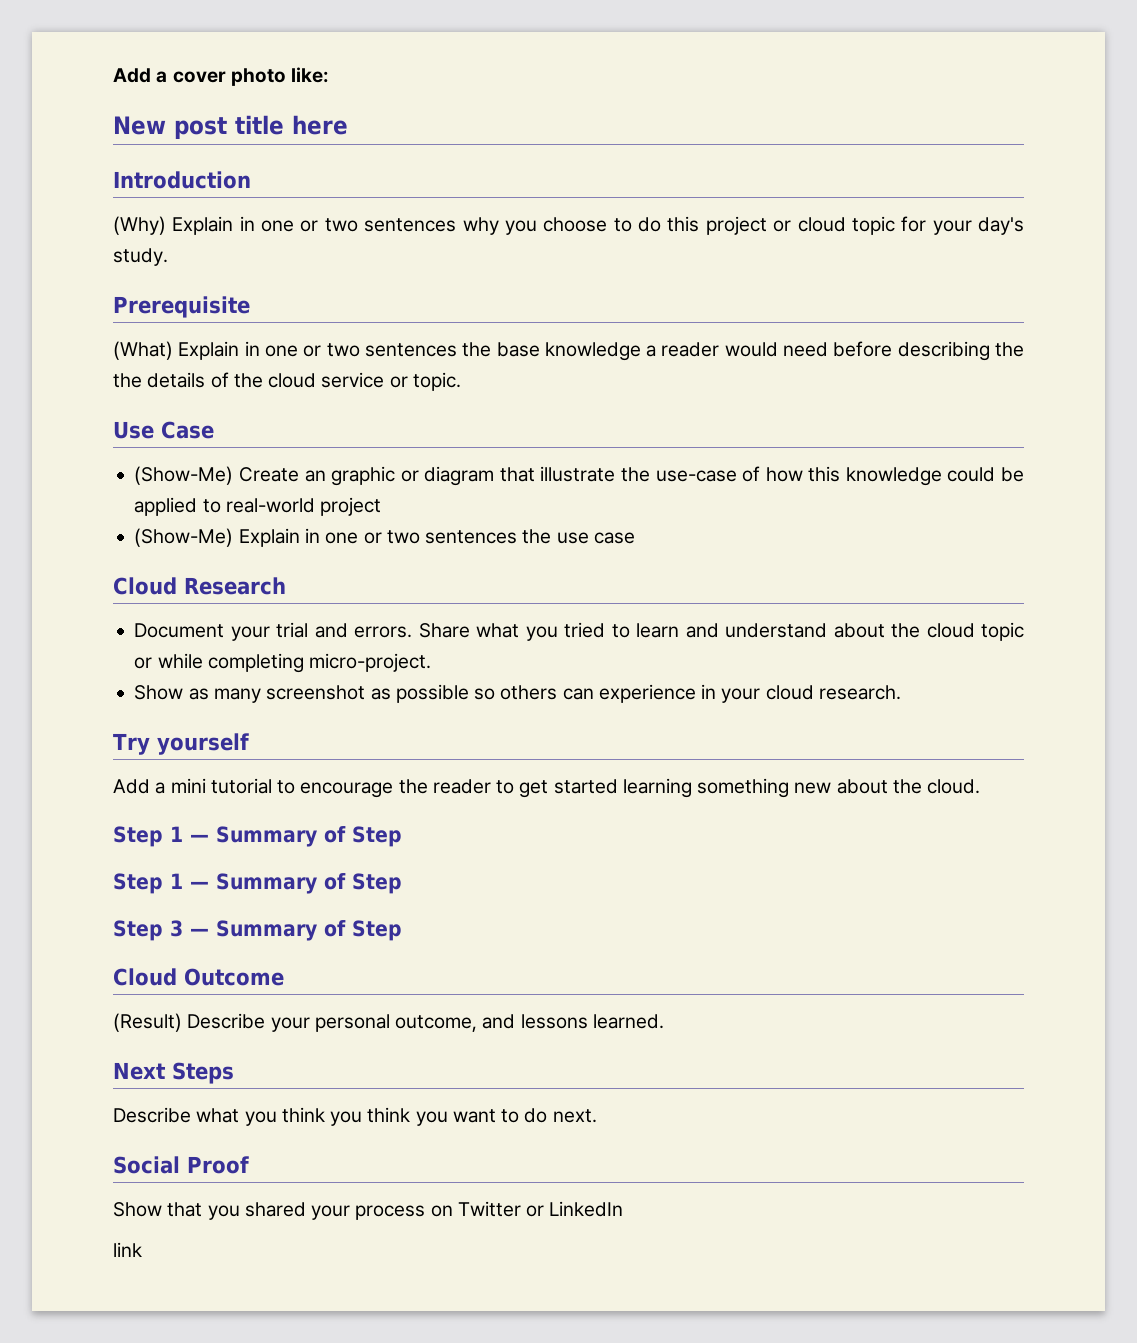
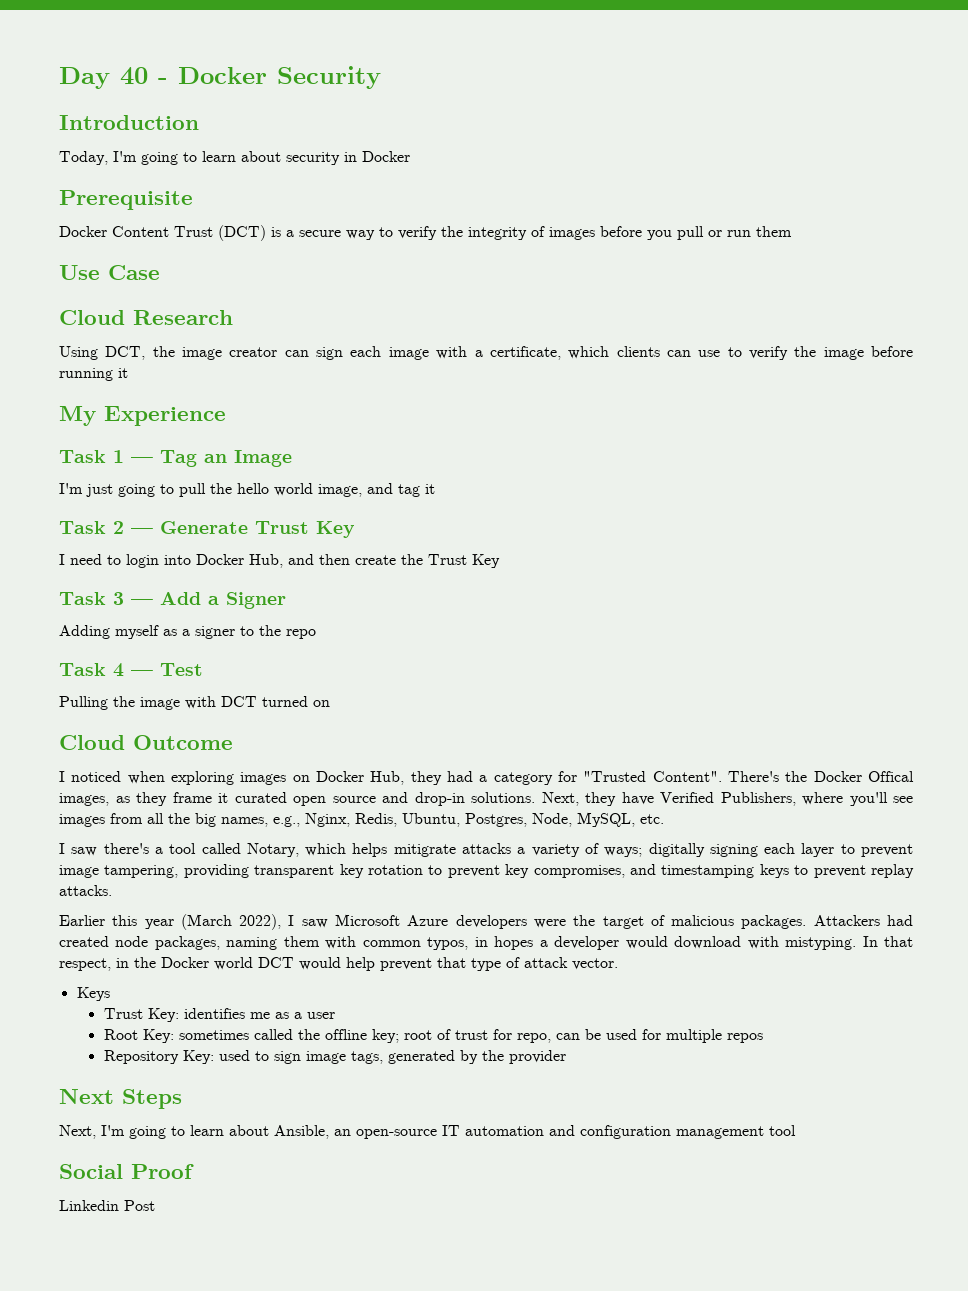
- Add a cover photo like:
- New post title here
+ Day 40 - Docker Security
  Introduction
- (Why) Explain in one or two sentences why you choose to do this project or cloud topic for your day's study.
+ Today, I'm going to learn about security in Docker
  Prerequisite
- (What) Explain in one or two sentences the base knowledge a reader would need before describing the the details of the cloud service or topic.
+ Docker Content Trust (DCT) is a secure way to verify the integrity of images before you pull or run them
  Use Case
- (Show-Me) Create an graphic or diagram that illustrate the use-case of how this knowledge could be applied to real-world project
- (Show-Me) Explain in one or two sentences the use case
  Cloud Research
- Document your trial and errors. Share what you tried to learn and understand about the cloud topic or while completing micro-project.
- Show as many screenshot as possible so others can experience in your cloud research.
- Try yourself
- Add a mini tutorial to encourage the reader to get started learning something new about the cloud.
- Step 1 — Summary of Step
- Step 1 — Summary of Step
- Step 3 — Summary of Step
+ Using DCT, the image creator can sign each image with a certificate, which clients can use to verify the image before running it
+ My Experience
+ Task 1 — Tag an Image
+ I'm just going to pull the hello world image, and tag it
+ Task 2 — Generate Trust Key
+ I need to login into Docker Hub, and then create the Trust Key
+ Task 3 — Add a Signer
+ Adding myself as a signer to the repo
+ Task 4 — Test
+ Pulling the image with DCT turned on
  Cloud Outcome
- (Result) Describe your personal outcome, and lessons learned.
+ I noticed when exploring images on Docker Hub, they had a category for "Trusted Content". There's the Docker Offical images, as they frame it curated open source and drop-in solutions. Next, they have Verified Publishers, where you'll see images from all the big names, e.g., Nginx, Redis, Ubuntu, Postgres, Node, MySQL, etc.
+ I saw there's a tool called Notary, which helps mitigrate attacks a variety of ways; digitally signing each layer to prevent image tampering, providing transparent key rotation to prevent key compromises, and timestamping keys to prevent replay attacks.
+ Earlier this year (March 2022), I saw Microsoft Azure developers were the target of malicious packages. Attackers had created node packages, naming them with common typos, in hopes a developer would download with mistyping. In that respect, in the Docker world DCT would help prevent that type of attack vector.
+ Keys
+ Trust Key: identifies me as a user
+ Root Key: sometimes called the offline key; root of trust for repo, can be used for multiple repos
+ Repository Key: used to sign image tags, generated by the provider
  Next Steps
- Describe what you think you think you want to do next.
+ Next, I'm going to learn about Ansible, an open-source IT automation and configuration management tool
  Social Proof
- Show that you shared your process on Twitter or LinkedIn
- link
+ Linkedin Post

